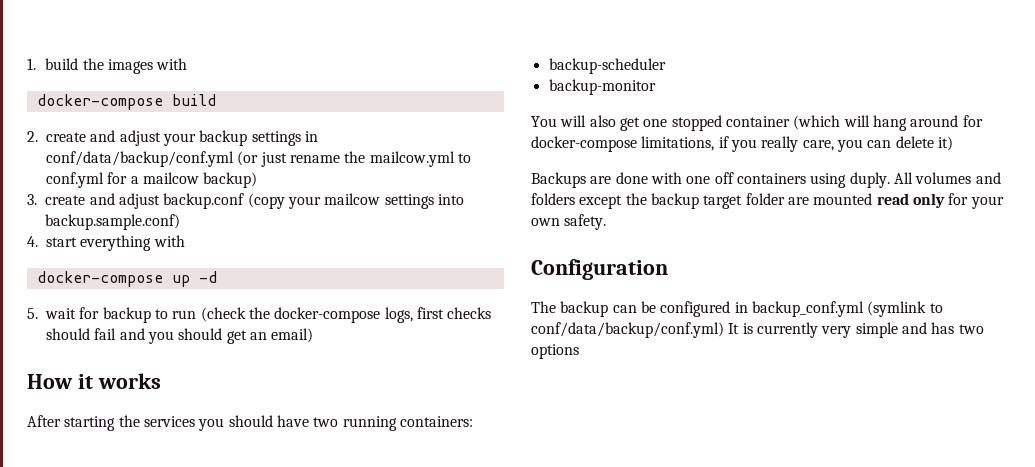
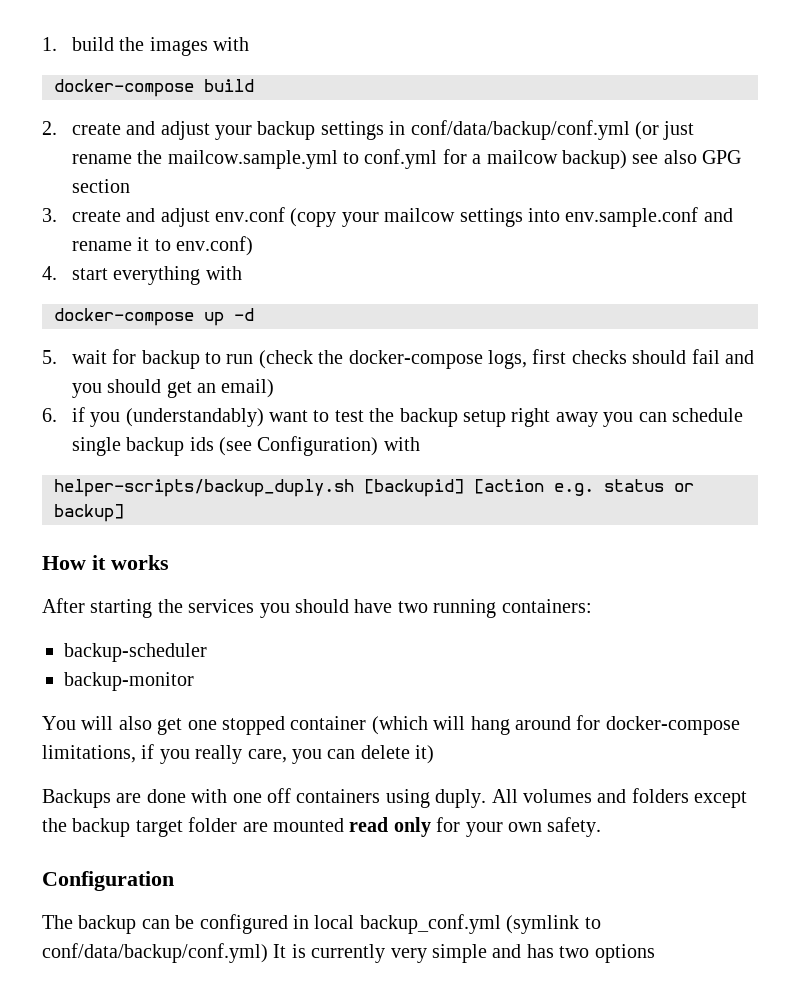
- 2. create and adjust your backup settings in conf/data/backup/conf.yml (or just rename the mailcow.yml to conf.yml for a mailcow backup)
+ 2. create and adjust your backup settings in conf/data/backup/conf.yml (or just rename the mailcow.sample.yml to conf.yml for a mailcow backup) see also GPG section
- 3. create and adjust backup.conf (copy your mailcow settings into backup.sample.conf)
+ 3. create and adjust env.conf (copy your mailcow settings into env.sample.conf and rename it to env.conf)
+ 6. if you (understandably) want to test the backup setup right away you can schedule single backup ids (see Configuration) with
+ helper-scripts/backup_duply.sh [backupid] [action e.g. status or backup]
- The backup can be configured in backup_conf.yml (symlink to conf/data/backup/conf.yml) It is currently very simple and has two options
+ The backup can be configured in local backup_conf.yml (symlink to conf/data/backup/conf.yml) It is currently very simple and has two options

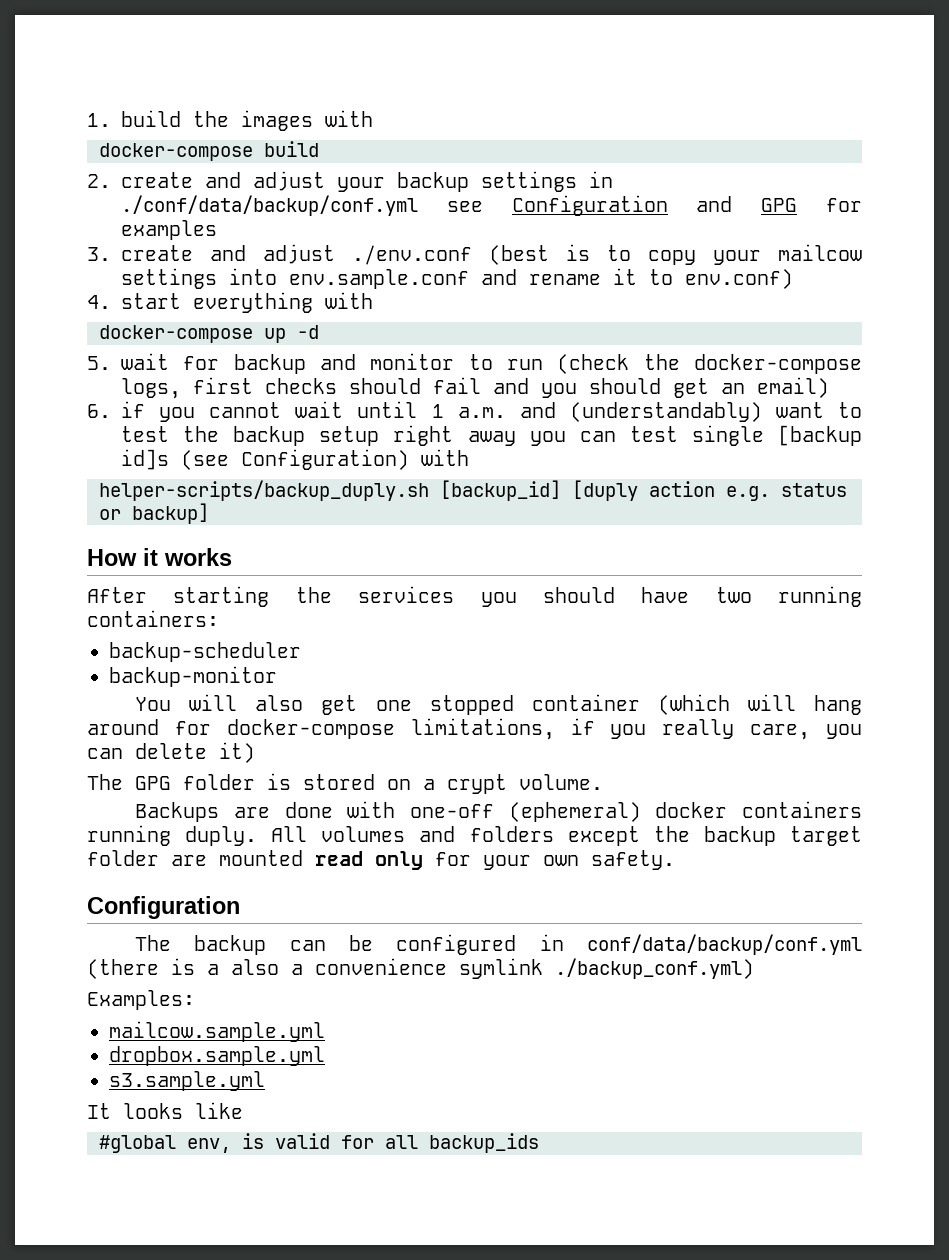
- 2. create and adjust your backup settings in conf/data/backup/conf.yml (or just rename the mailcow.sample.yml to conf.yml for a mailcow backup) see also GPG section
+ 2. create and adjust your backup settings in ./conf/data/backup/conf.yml see Configuration and GPG for examples
- 3. create and adjust env.conf (copy your mailcow settings into env.sample.conf and rename it to env.conf)
+ 3. create and adjust ./env.conf (best is to copy your mailcow settings into env.sample.conf and rename it to env.conf)
- 5. wait for backup to run (check the docker-compose logs, first checks should fail and you should get an email)
+ 5. wait for backup and monitor to run (check the docker-compose logs, first checks should fail and you should get an email)
- 6. if you (understandably) want to test the backup setup right away you can schedule single backup ids (see Configuration) with
+ 6. if you cannot wait until 1 a.m. and (understandably) want to test the backup setup right away you can test single [backup id]s (see Configuration) with
- helper-scripts/backup_duply.sh [backupid] [action e.g. status or backup]
+ helper-scripts/backup_duply.sh [backup_id] [duply action e.g. status or backup]
+ The GPG folder is stored on a crypt volume.
- Backups are done with one off containers using duply.
+ Backups are done with one-off (ephemeral) docker containers running duply.
- The backup can be configured in local backup_conf.yml (symlink to conf/data/backup/conf.yml) It is currently very simple and has two options
+ The backup can be configured in conf/data/backup/conf.yml (there is a also a convenience symlink ./backup_conf.yml)
+ Examples:
+ mailcow.sample.yml
+ dropbox.sample.yml
+ s3.sample.yml
+ It looks like
+ #global env, is valid for all backup_ids

